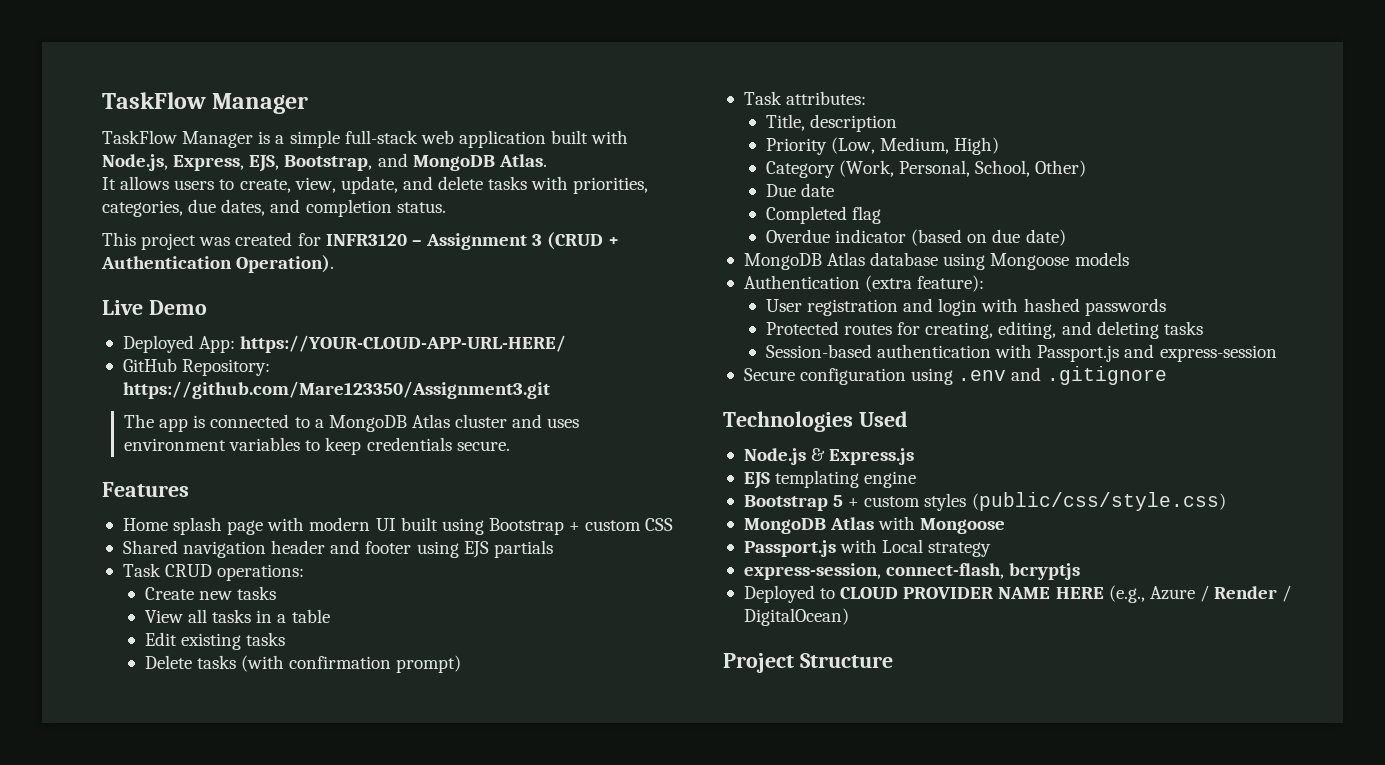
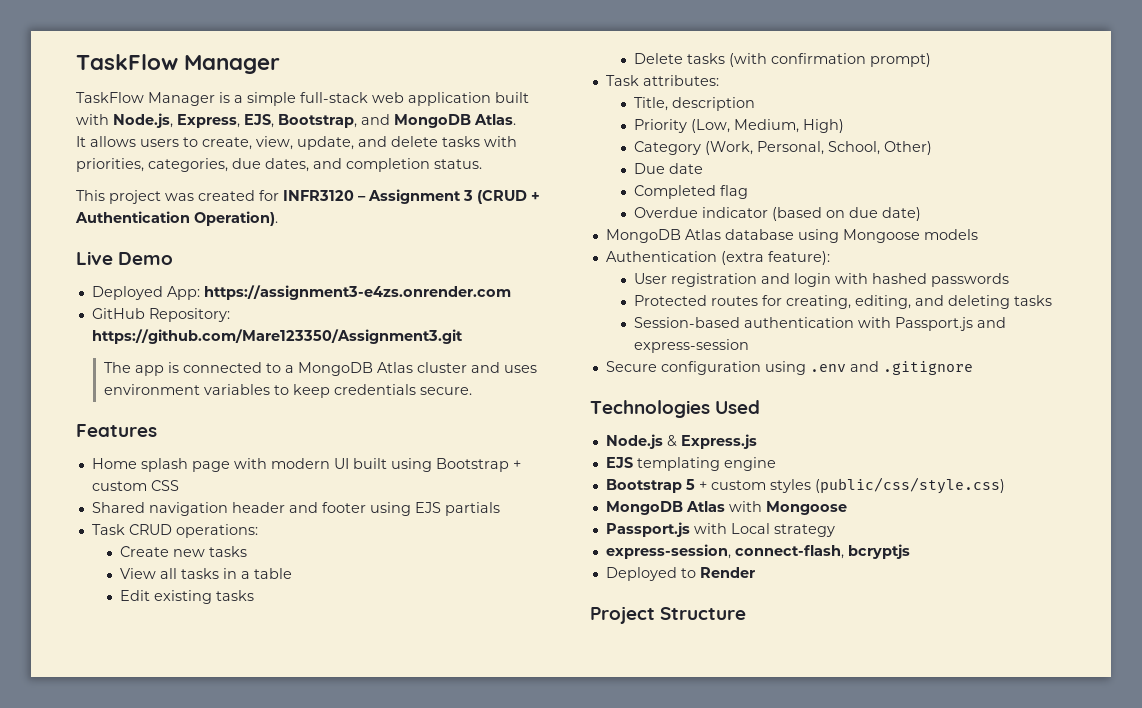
- Deployed App: https://YOUR-CLOUD-APP-URL-HERE/
+ Deployed App: https://assignment3-e4zs.onrender.com
- Deployed to CLOUD PROVIDER NAME HERE (e.g., Azure / Render / DigitalOcean)
+ Deployed to Render

